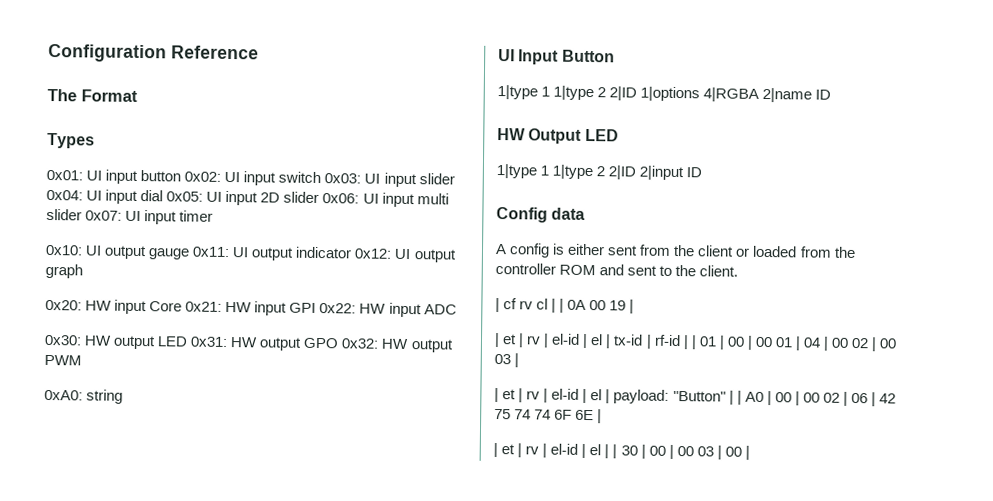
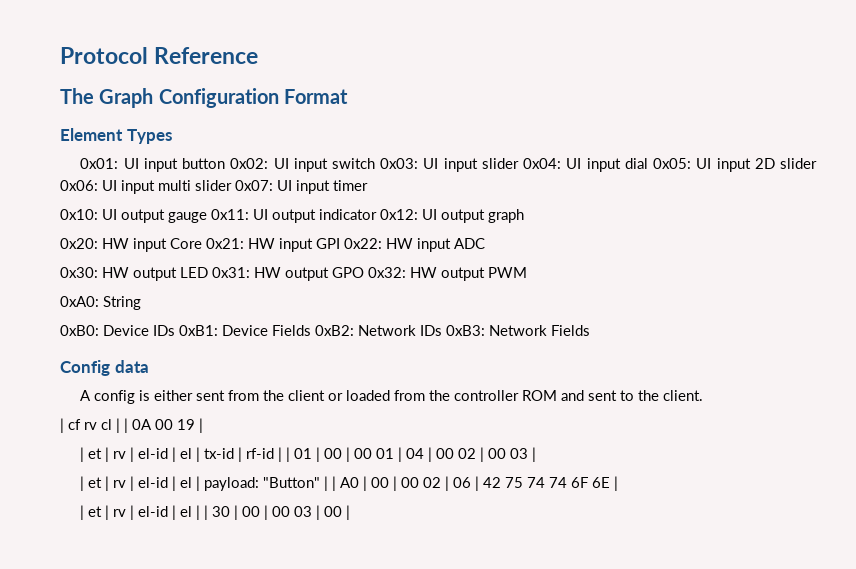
- Configuration Reference
+ Protocol Reference
- The Format
+ The Graph Configuration Format
- Types
+ Element Types
- 0xA0: string
- UI Input Button
- 1|type 1 1|type 2 2|ID 1|options 4|RGBA 2|name ID
- HW Output LED
- 1|type 1 1|type 2 2|ID 2|input ID
+ 0xA0: String
+ 0xB0: Device IDs 0xB1: Device Fields 0xB2: Network IDs 0xB3: Network Fields

